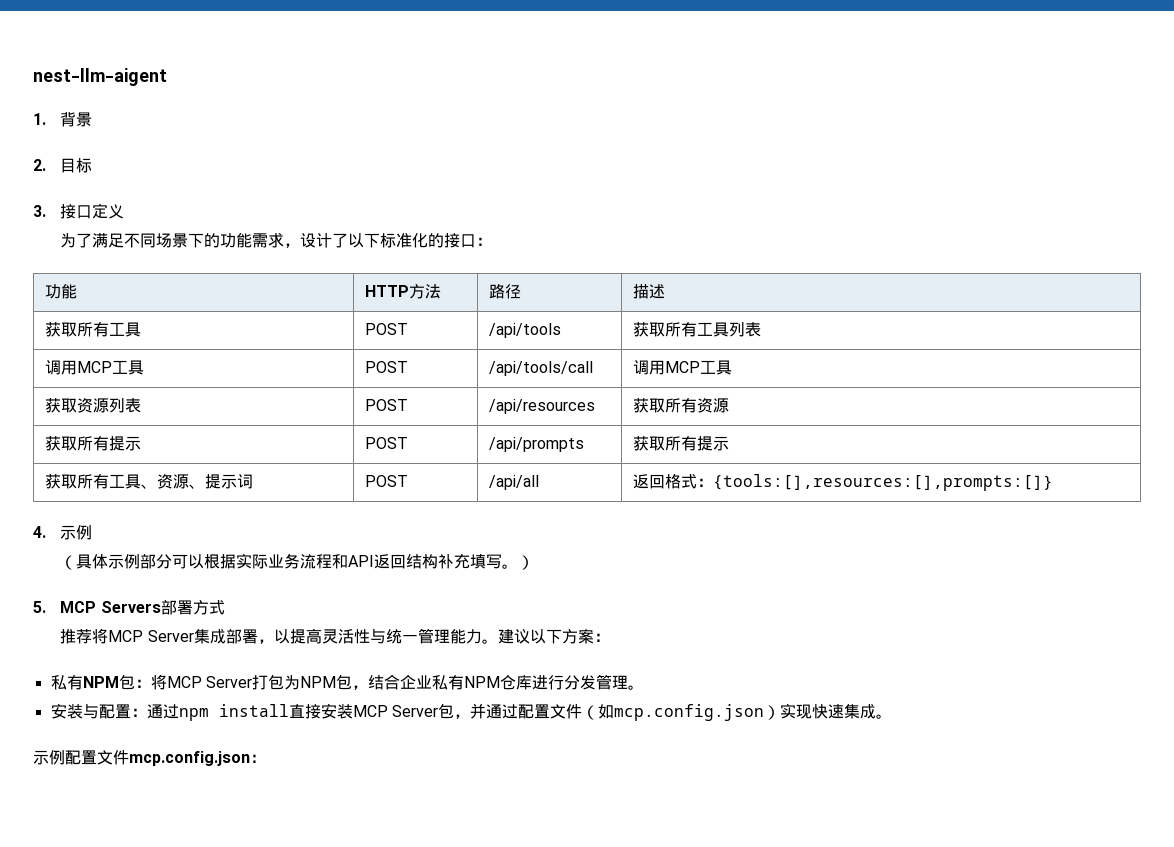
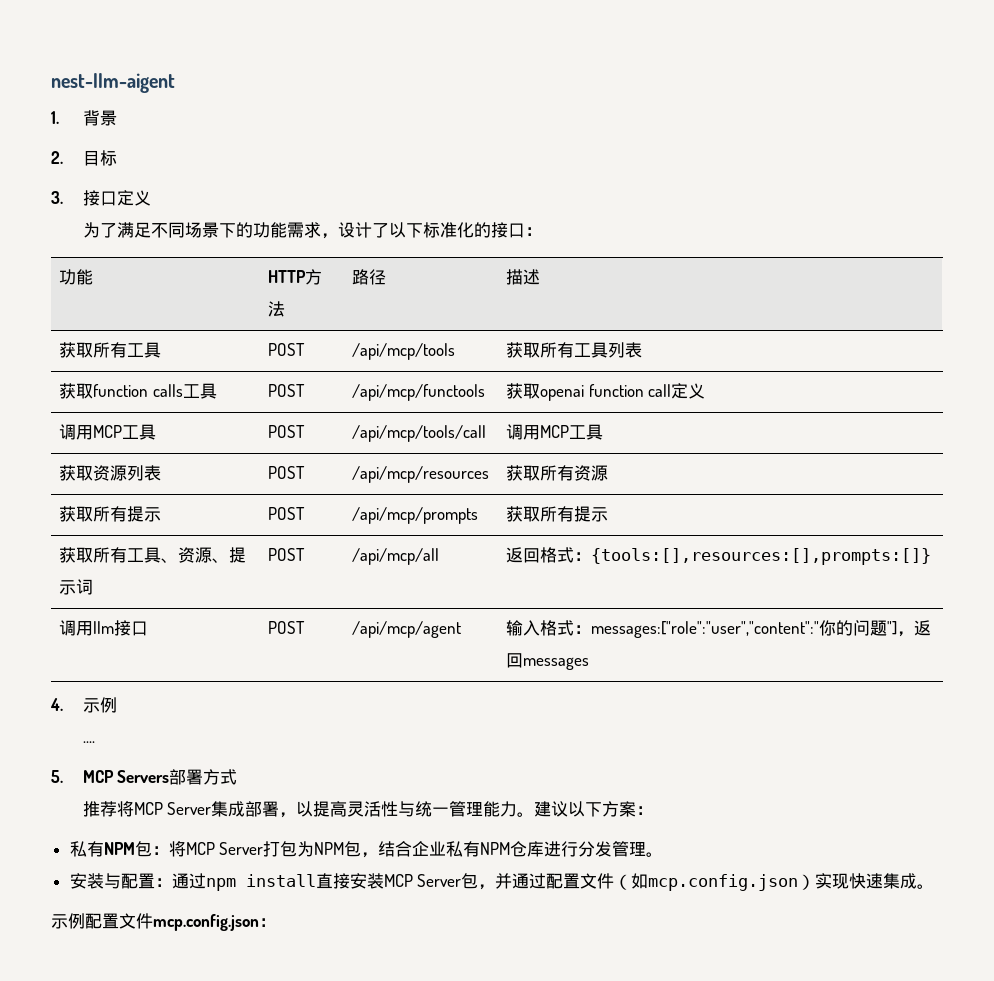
- 获取所有工具 | POST | /api/tools | 获取所有工具列表
+ 获取所有工具 | POST | /api/mcp/tools | 获取所有工具列表
+ 获取function calls工具 | POST | /api/mcp/functools | 获取openai function call定义
- 调用MCP工具 | POST | /api/tools/call | 调用MCP工具
+ 调用MCP工具 | POST | /api/mcp/tools/call | 调用MCP工具
- 获取资源列表 | POST | /api/resources | 获取所有资源
+ 获取资源列表 | POST | /api/mcp/resources | 获取所有资源
- 获取所有提示 | POST | /api/prompts | 获取所有提示
+ 获取所有提示 | POST | /api/mcp/prompts | 获取所有提示
- 获取所有工具、资源、提示词 | POST | /api/all | 返回格式：{tools:[],resources:[],prompts:[]}
+ 获取所有工具、资源、提示词 | POST | /api/mcp/all | 返回格式：{tools:[],resources:[],prompts:[]}
+ 调用llm接口 | POST | /api/mcp/agent | 输入格式：messages:["role":"user","content":"你的问题"]，返回messages
  4.示例
- （具体示例部分可以根据实际业务流程和API返回结构补充填写。）
+ ....

